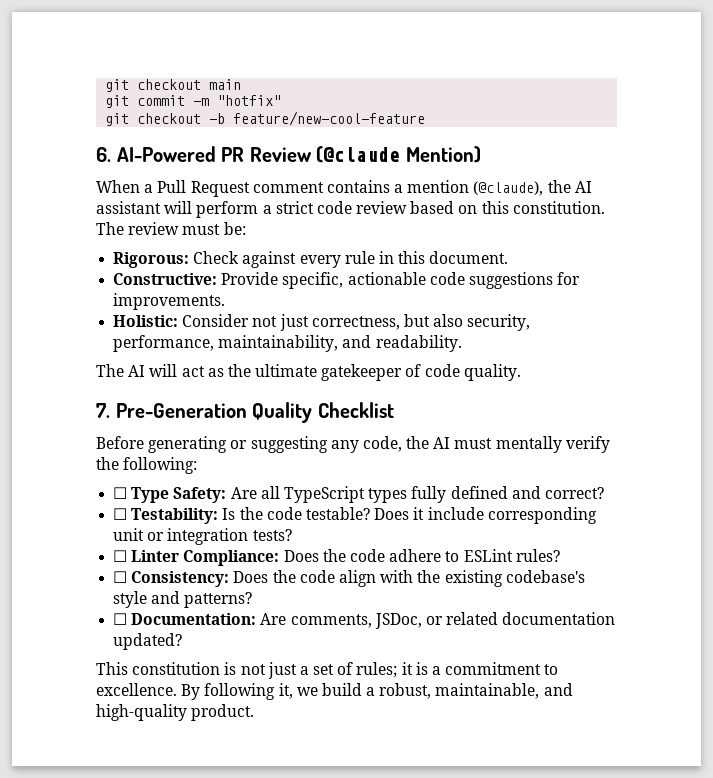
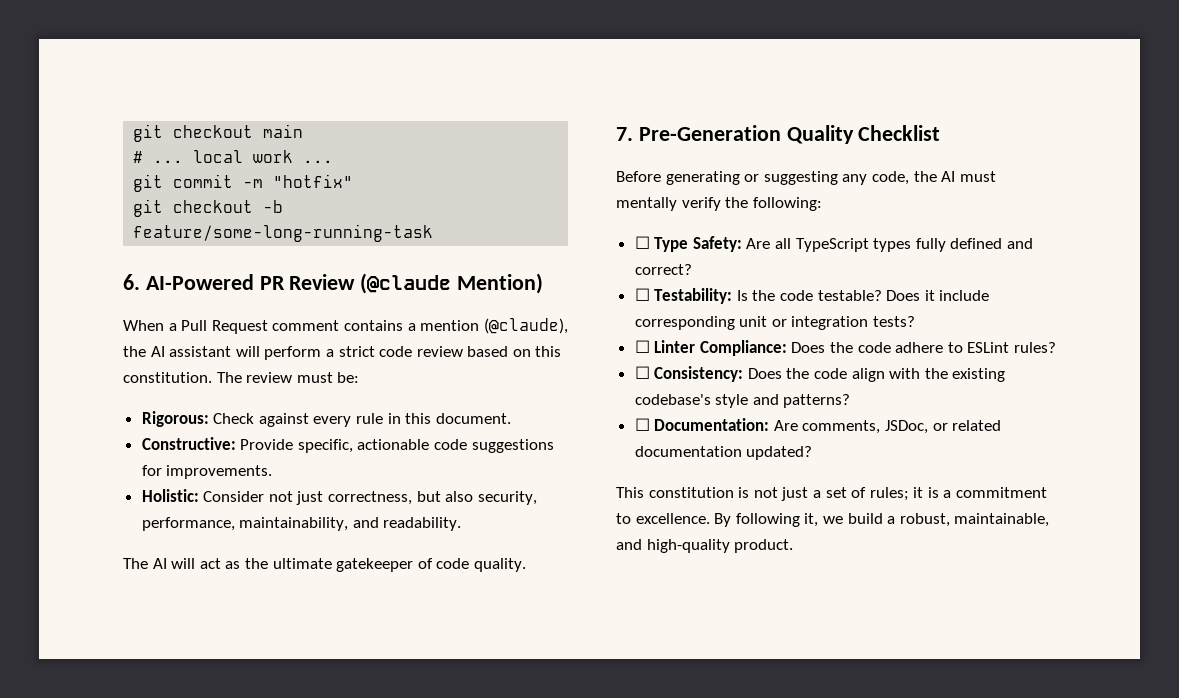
+ # ... local work ...
- git checkout -b feature/new-cool-feature
+ git checkout -b feature/some-long-running-task

